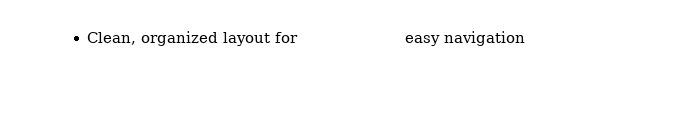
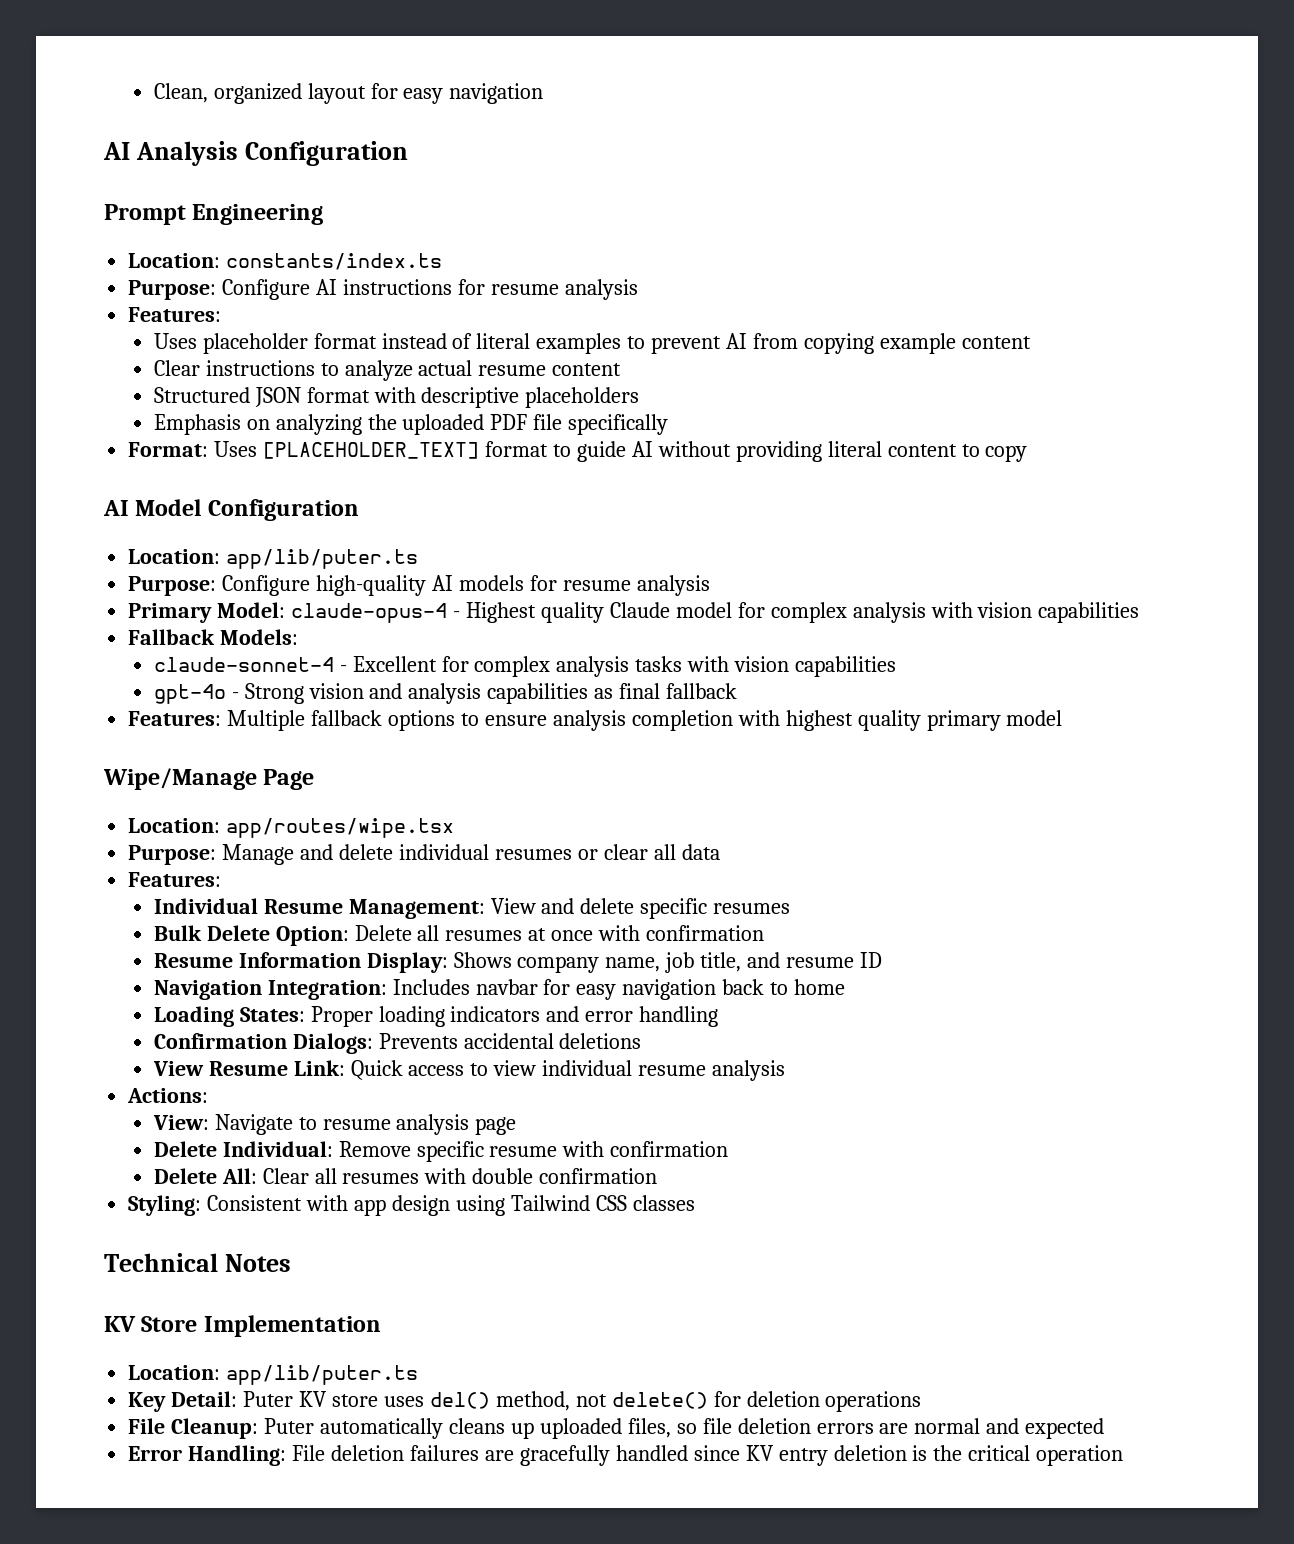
+ AI Analysis Configuration
+ Prompt Engineering
+ Location: constants/index.ts
+ Purpose: Configure AI instructions for resume analysis
+ Features:
+ Uses placeholder format instead of literal examples to prevent AI from copying example content
+ Clear instructions to analyze actual resume content
+ Structured JSON format with descriptive placeholders
+ Emphasis on analyzing the uploaded PDF file specifically
+ Format: Uses [PLACEHOLDER_TEXT] format to guide AI without providing literal content to copy
+ AI Model Configuration
+ Location: app/lib/puter.ts
+ Purpose: Configure high-quality AI models for resume analysis
+ Primary Model: claude-opus-4 - Highest quality Claude model for complex analysis with vision capabilities
+ Fallback Models:
+ claude-sonnet-4 - Excellent for complex analysis tasks with vision capabilities
+ gpt-4o - Strong vision and analysis capabilities as final fallback
+ Features: Multiple fallback options to ensure analysis completion with highest quality primary model
+ Wipe/Manage Page
+ Location: app/routes/wipe.tsx
+ Purpose: Manage and delete individual resumes or clear all data
+ Features:
+ Individual Resume Management: View and delete specific resumes
+ Bulk Delete Option: Delete all resumes at once with confirmation
+ Resume Information Display: Shows company name, job title, and resume ID
+ Navigation Integration: Includes navbar for easy navigation back to home
+ Loading States: Proper loading indicators and error handling
+ Confirmation Dialogs: Prevents accidental deletions
+ View Resume Link: Quick access to view individual resume analysis
+ Actions:
+ View: Navigate to resume analysis page
+ Delete Individual: Remove specific resume with confirmation
+ Delete All: Clear all resumes with double confirmation
+ Styling: Consistent with app design using Tailwind CSS classes
+ Technical Notes
+ KV Store Implementation
+ Location: app/lib/puter.ts
+ Key Detail: Puter KV store uses del() method, not delete() for deletion operations
+ File Cleanup: Puter automatically cleans up uploaded files, so file deletion errors are normal and expected
+ Error Handling: File deletion failures are gracefully handled since KV entry deletion is the critical operation

